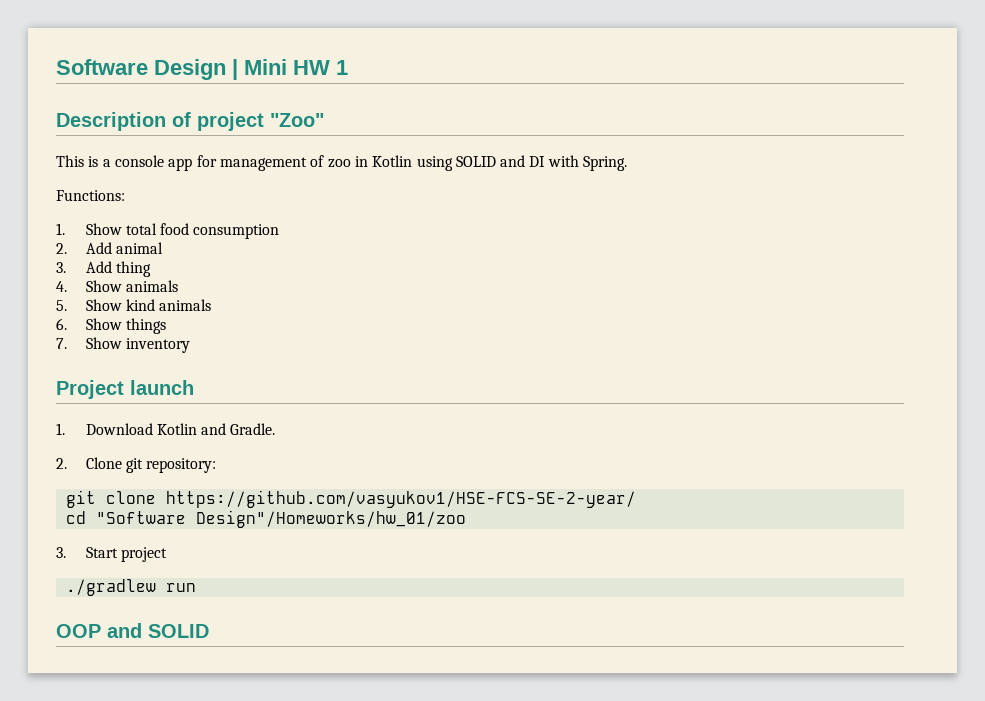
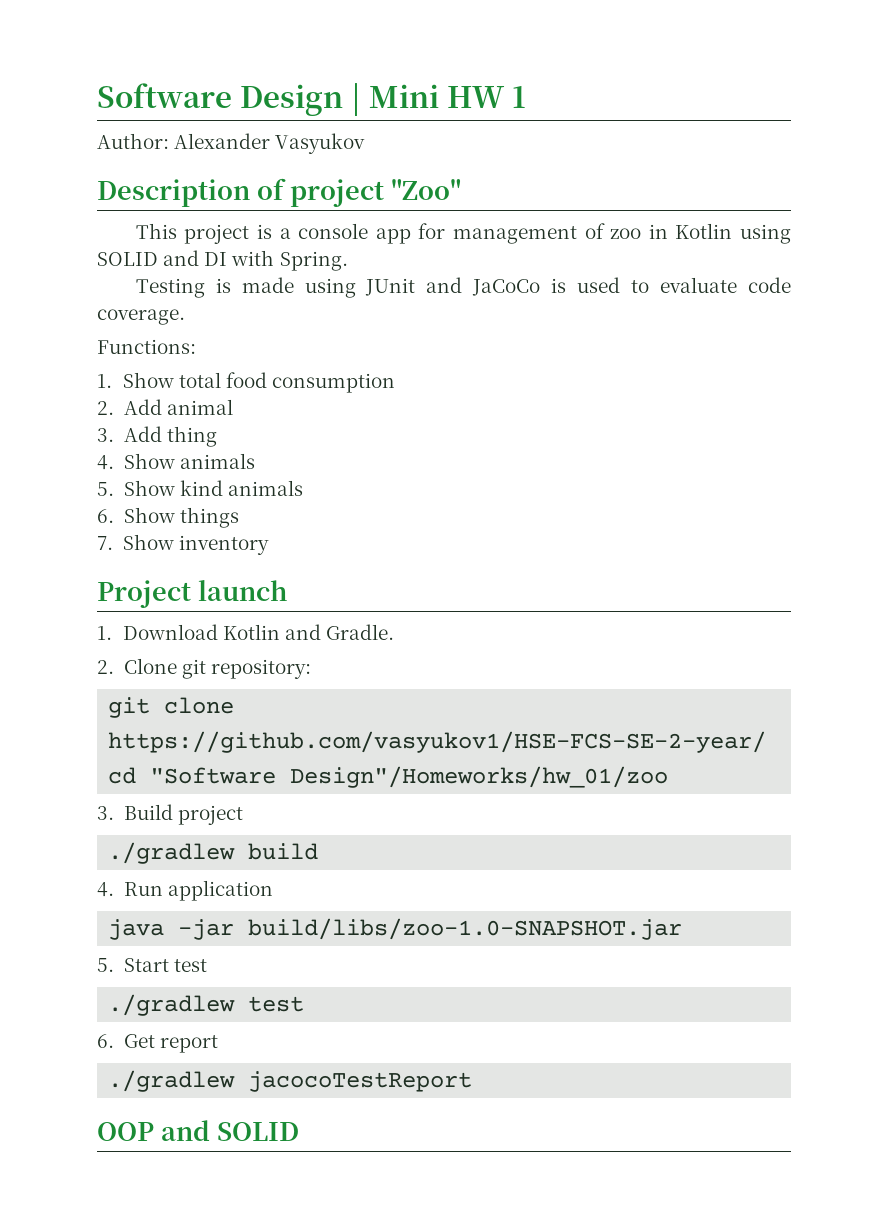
+ Author: Alexander Vasyukov
- This is a console app for management of zoo in Kotlin using SOLID and DI with Spring.
+ This project is a console app for management of zoo in Kotlin using SOLID and DI with Spring.
+ Testing is made using JUnit and JaCoCo is used to evaluate code coverage.
- 3. Start project
+ 3. Build project
- ./gradlew run
+ ./gradlew build
+ 4. Run application
+ java -jar build/libs/zoo-1.0-SNAPSHOT.jar
+ 5. Start test
+ ./gradlew test
+ 6. Get report
+ ./gradlew jacocoTestReport

